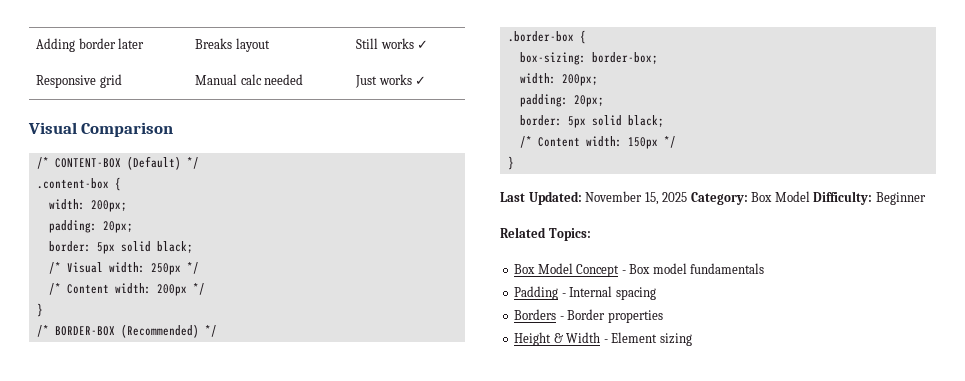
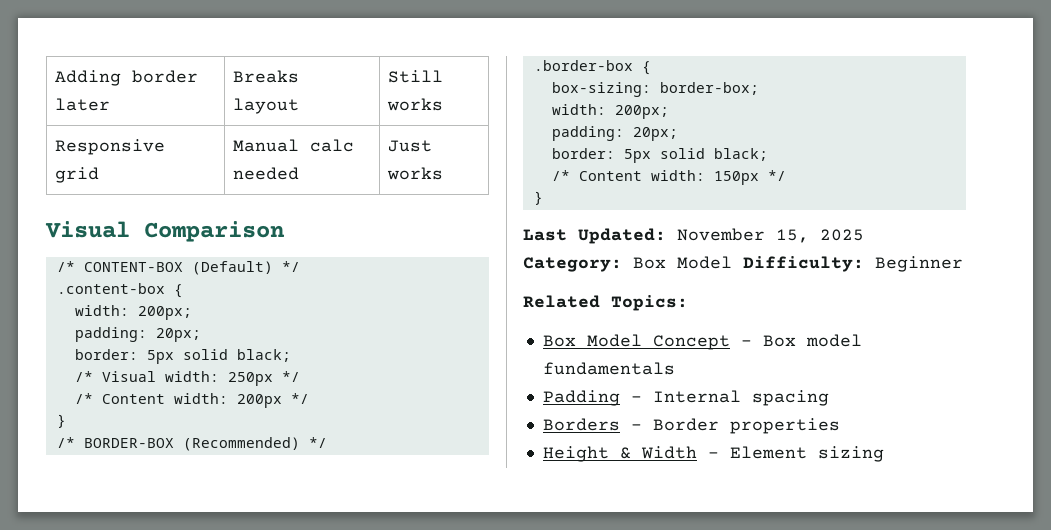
- Adding border later | Breaks layout | Still works ✓
+ Adding border later | Breaks layout | Still works
- Responsive grid | Manual calc needed | Just works ✓
+ Responsive grid | Manual calc needed | Just works

